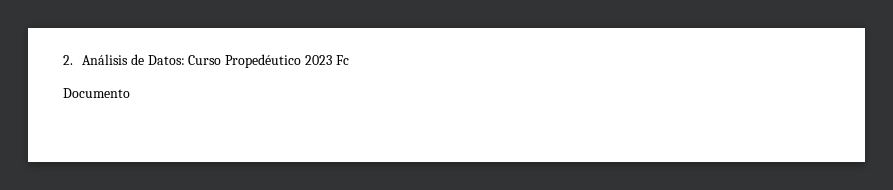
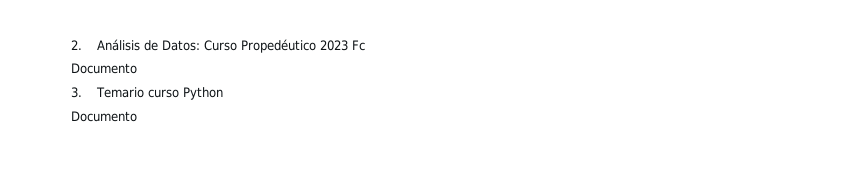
+ 3. Temario curso Python
+ Documento

